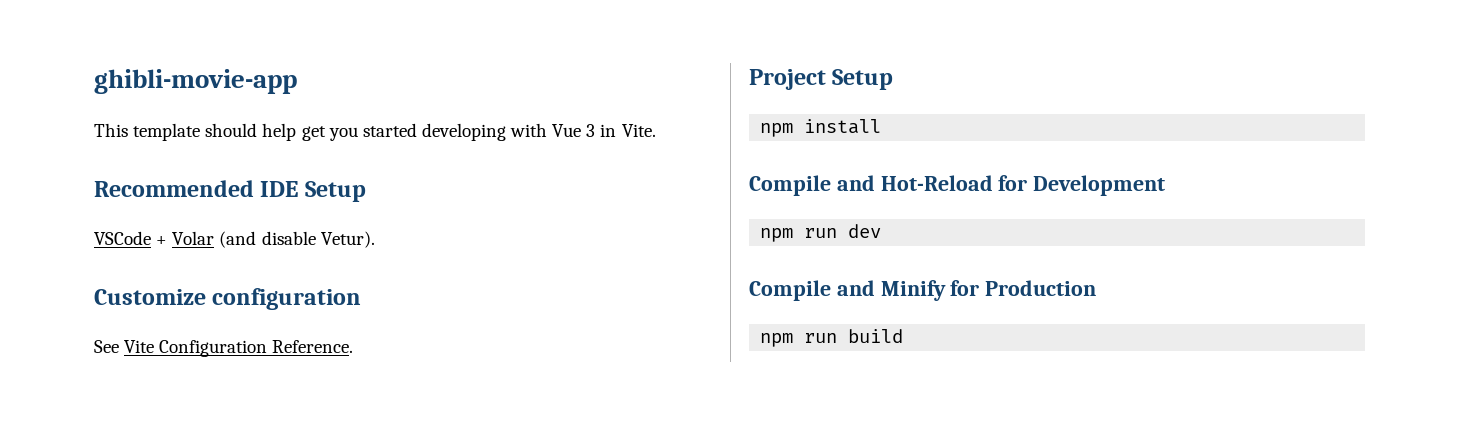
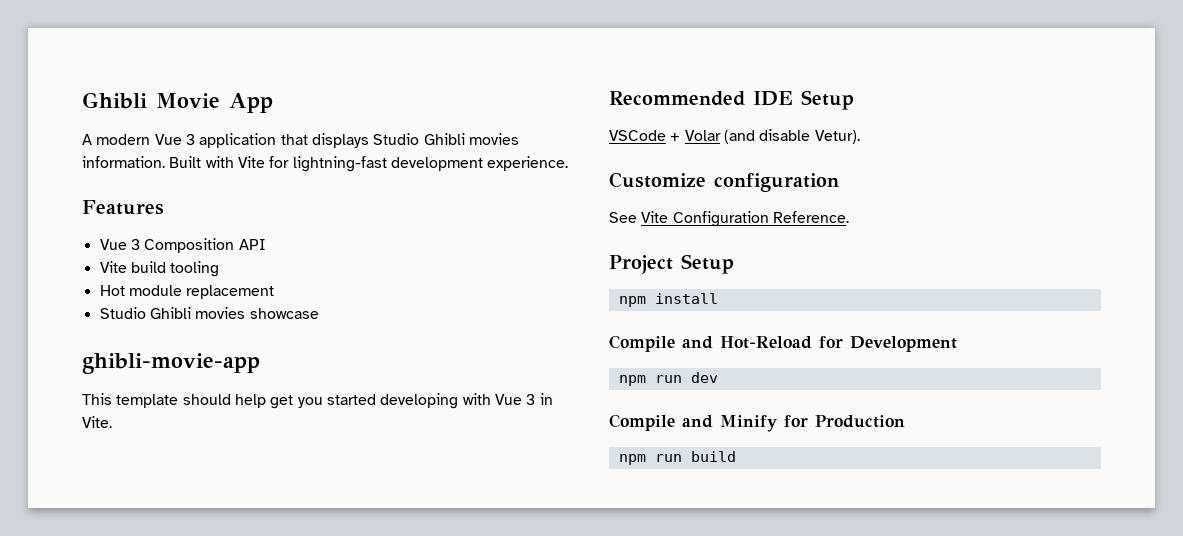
+ Ghibli Movie App
+ A modern Vue 3 application that displays Studio Ghibli movies information. Built with Vite for lightning-fast development experience.
+ Features
+ Vue 3 Composition API
+ Vite build tooling
+ Hot module replacement
+ Studio Ghibli movies showcase

